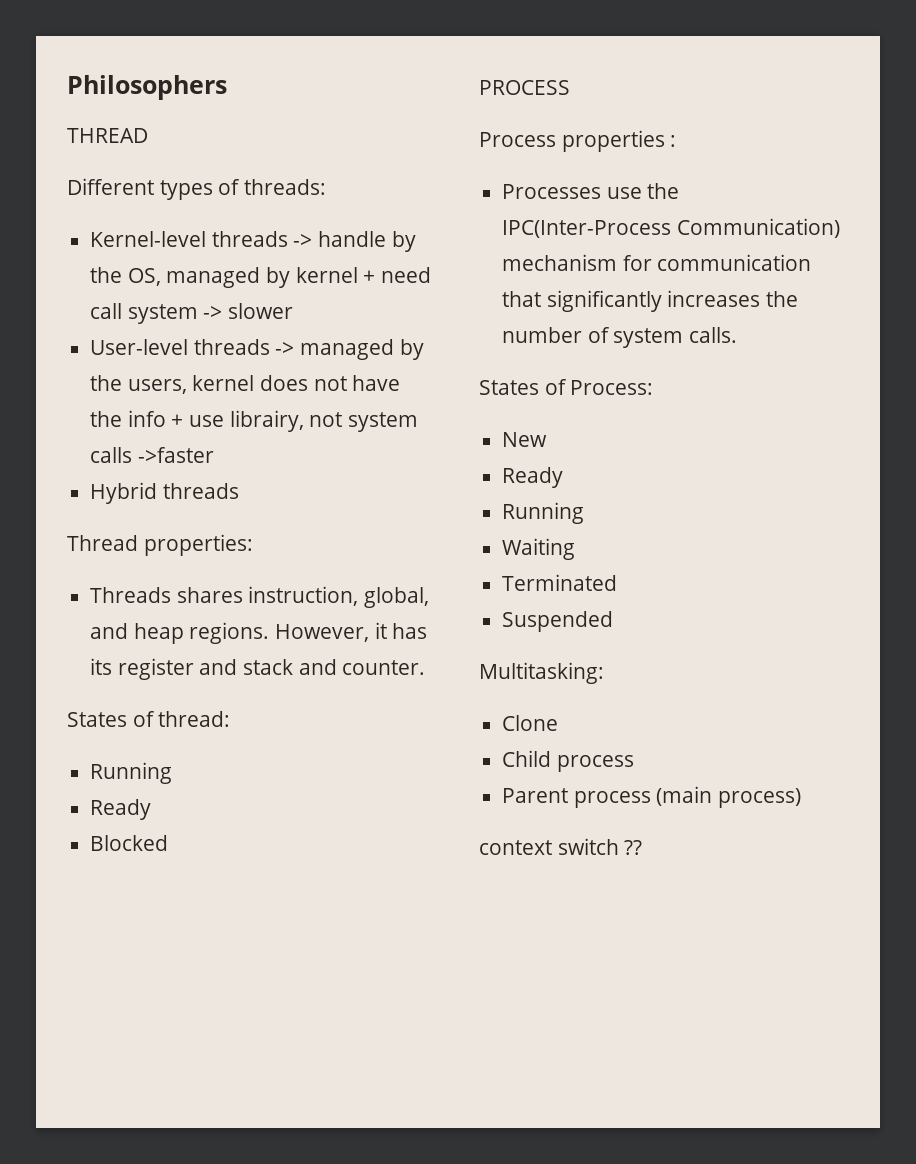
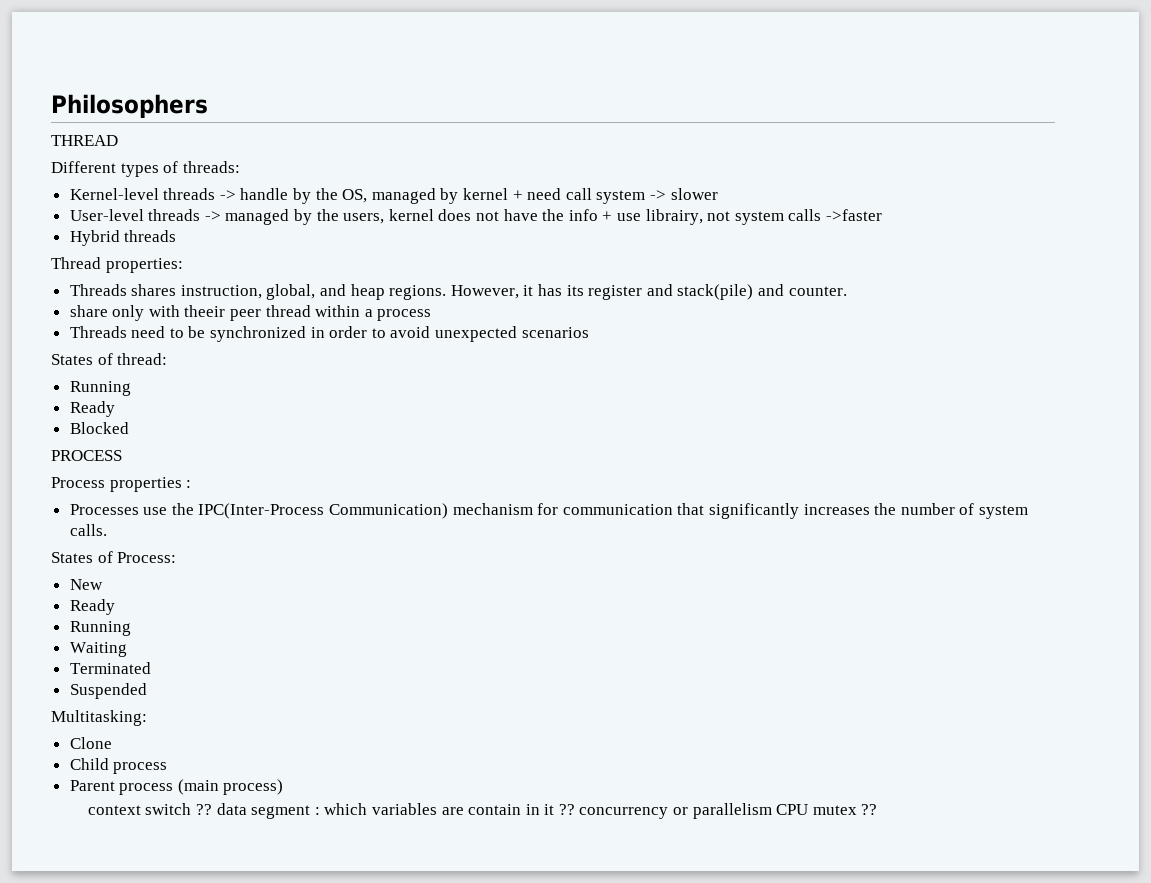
- However, it has its register and stack and counter.
+ However, it has its register and stack(pile) and counter.
+ share only with theeir peer thread within a process
+ Threads need to be synchronized in order to avoid unexpected scenarios
- context switch ??
+ context switch ?? data segment : which variables are contain in it ?? concurrency or parallelism CPU mutex ??

